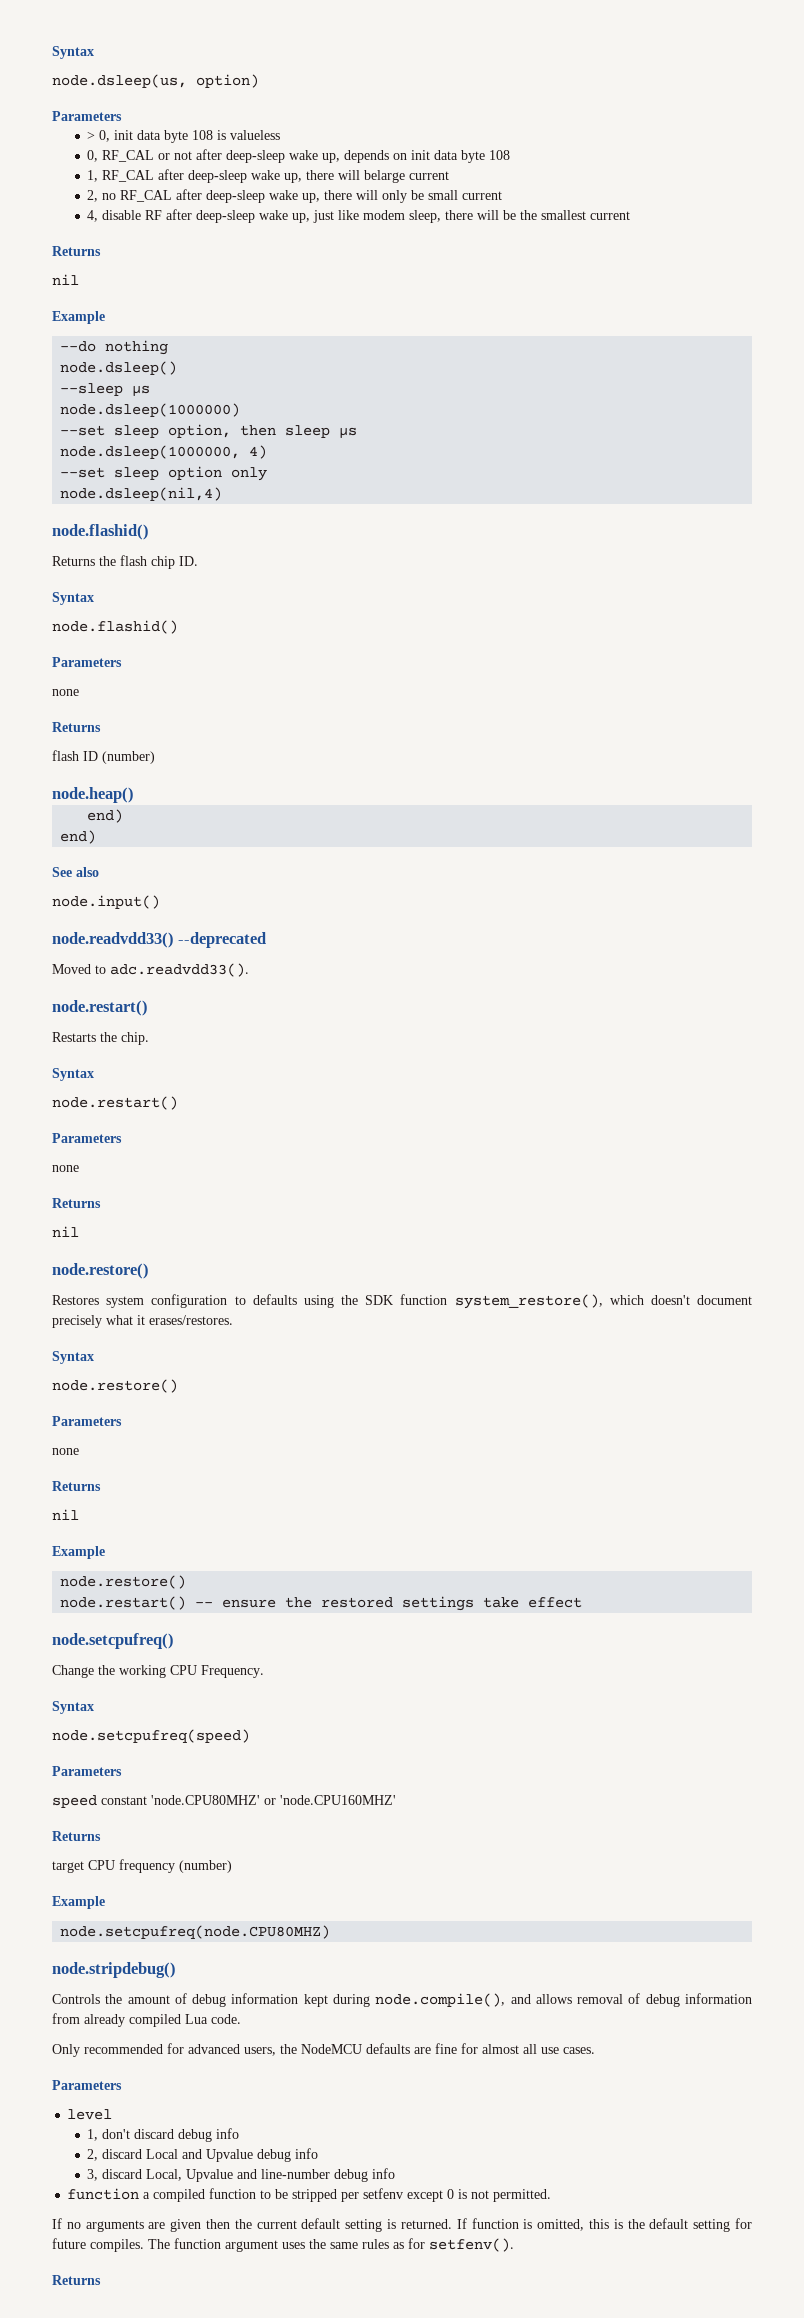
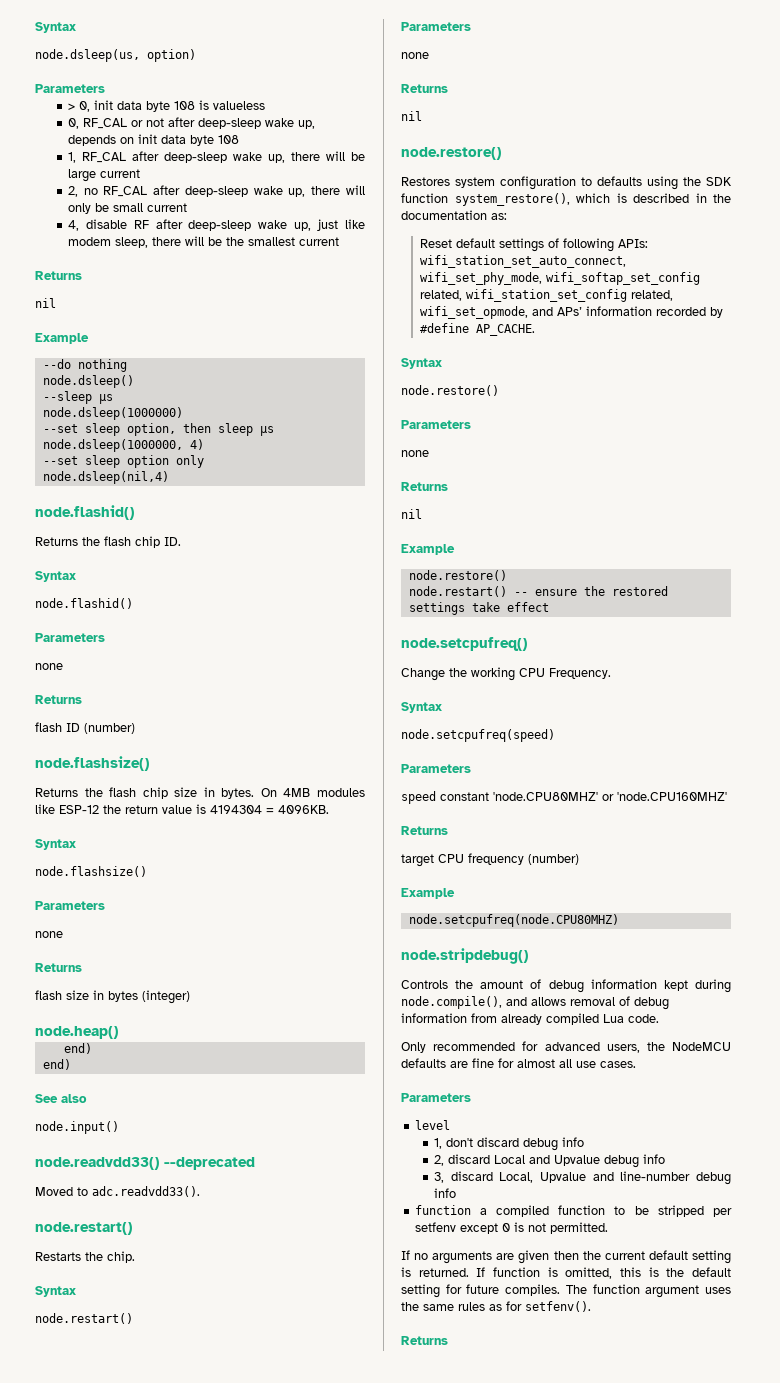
- 1, RF_CAL after deep-sleep wake up, there will belarge current
+ 1, RF_CAL after deep-sleep wake up, there will be large current
  flash ID (number)
+ node.flashsize()
+ Returns the flash chip size in bytes. On 4MB modules like ESP-12 the return value is 4194304 = 4096KB.
+ Syntax
+ node.flashsize()
+ Parameters
+ none
+ Returns
+ flash size in bytes (integer)
- Restores system configuration to defaults using the SDK function system_restore(), which doesn't document precisely what it erases/restores.
+ Restores system configuration to defaults using the SDK function system_restore(), which is described in the documentation as:
+ Reset default settings of following APIs: wifi_station_set_auto_connect, wifi_set_phy_mode, wifi_softap_set_config related, wifi_station_set_config related, wifi_set_opmode, and APs’ information recorded by #define AP_CACHE.

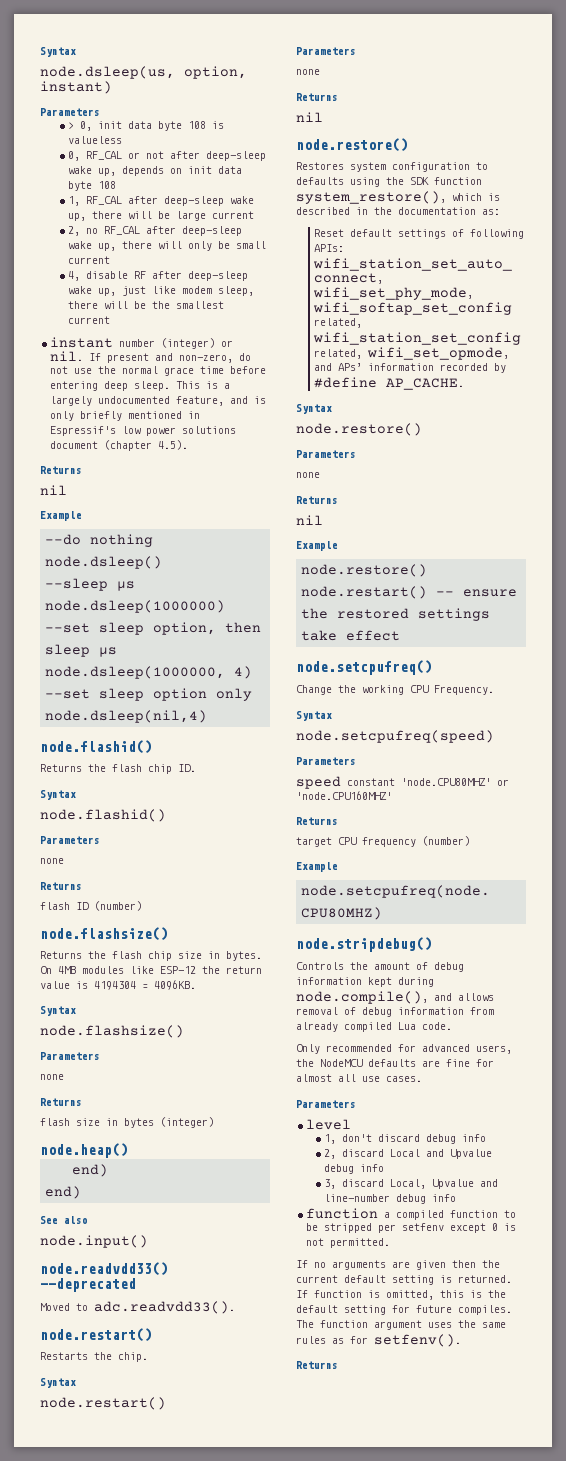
- node.dsleep(us, option)
+ node.dsleep(us, option, instant)
+ instant number (integer) or nil. If present and non-zero, do not use the normal grace time before entering deep sleep. This is a largely undocumented feature, and is only briefly mentioned in Espressif's low power solutions document (chapter 4.5).

